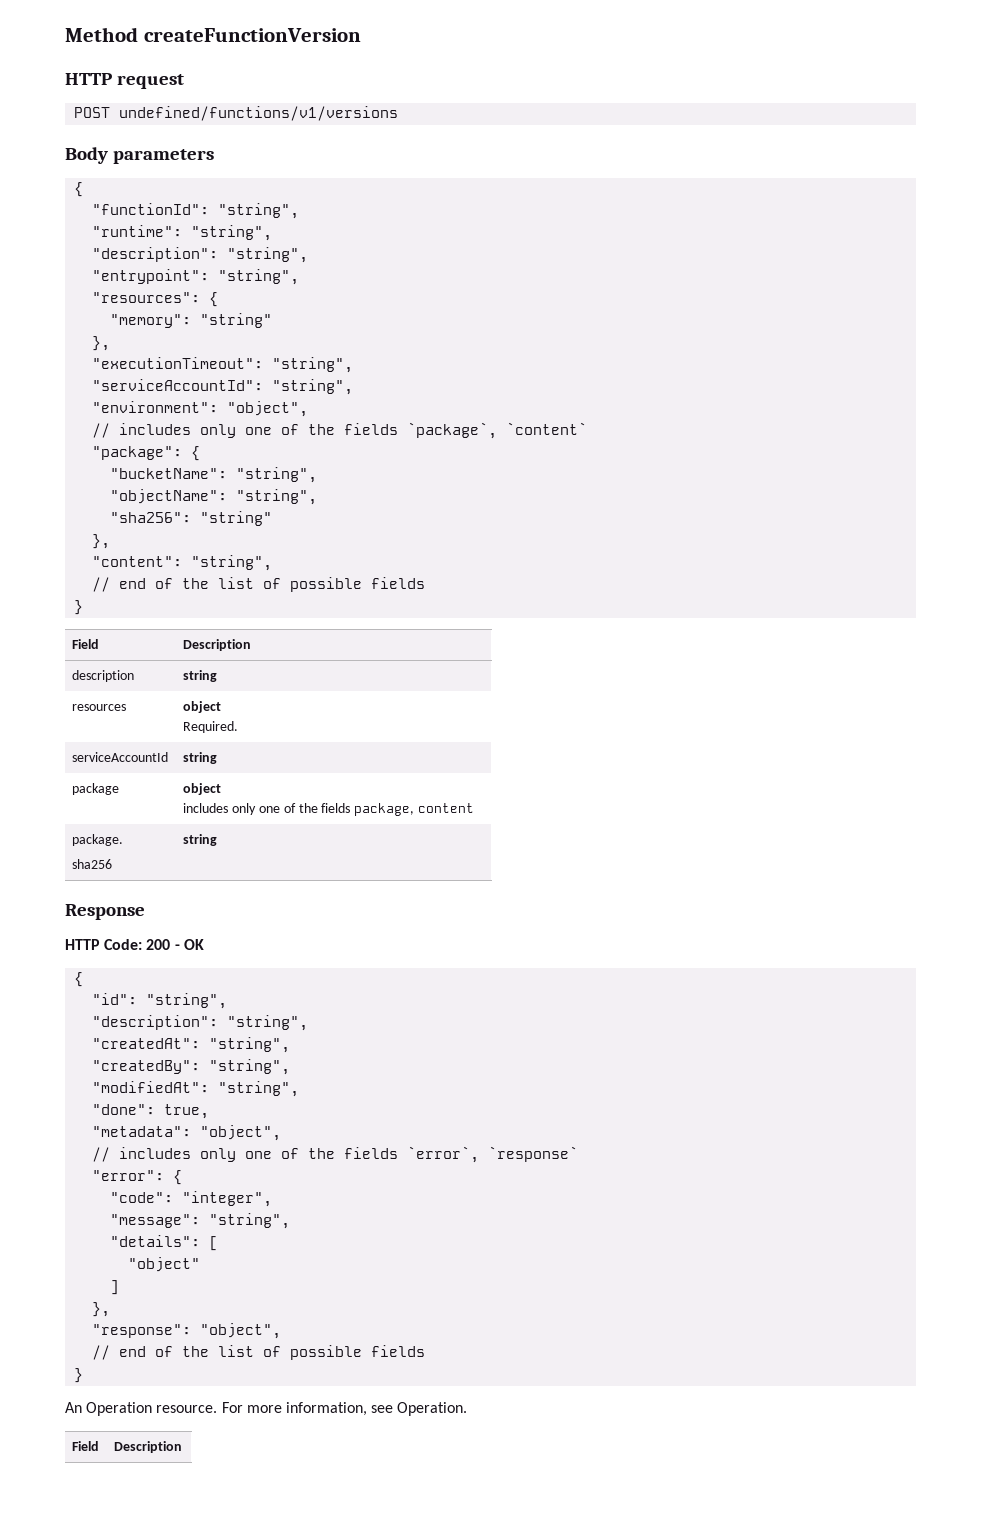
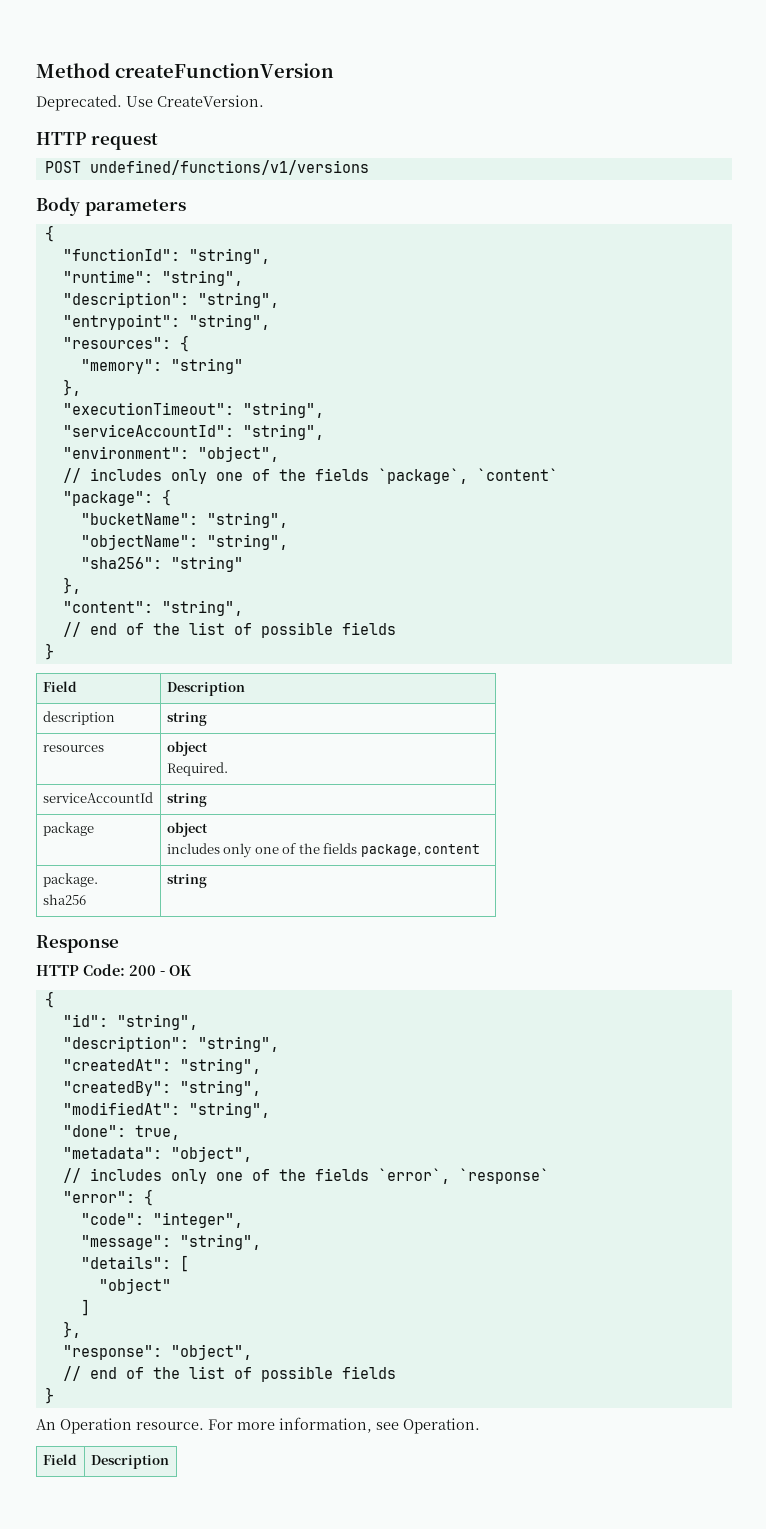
+ Deprecated. Use CreateVersion.

